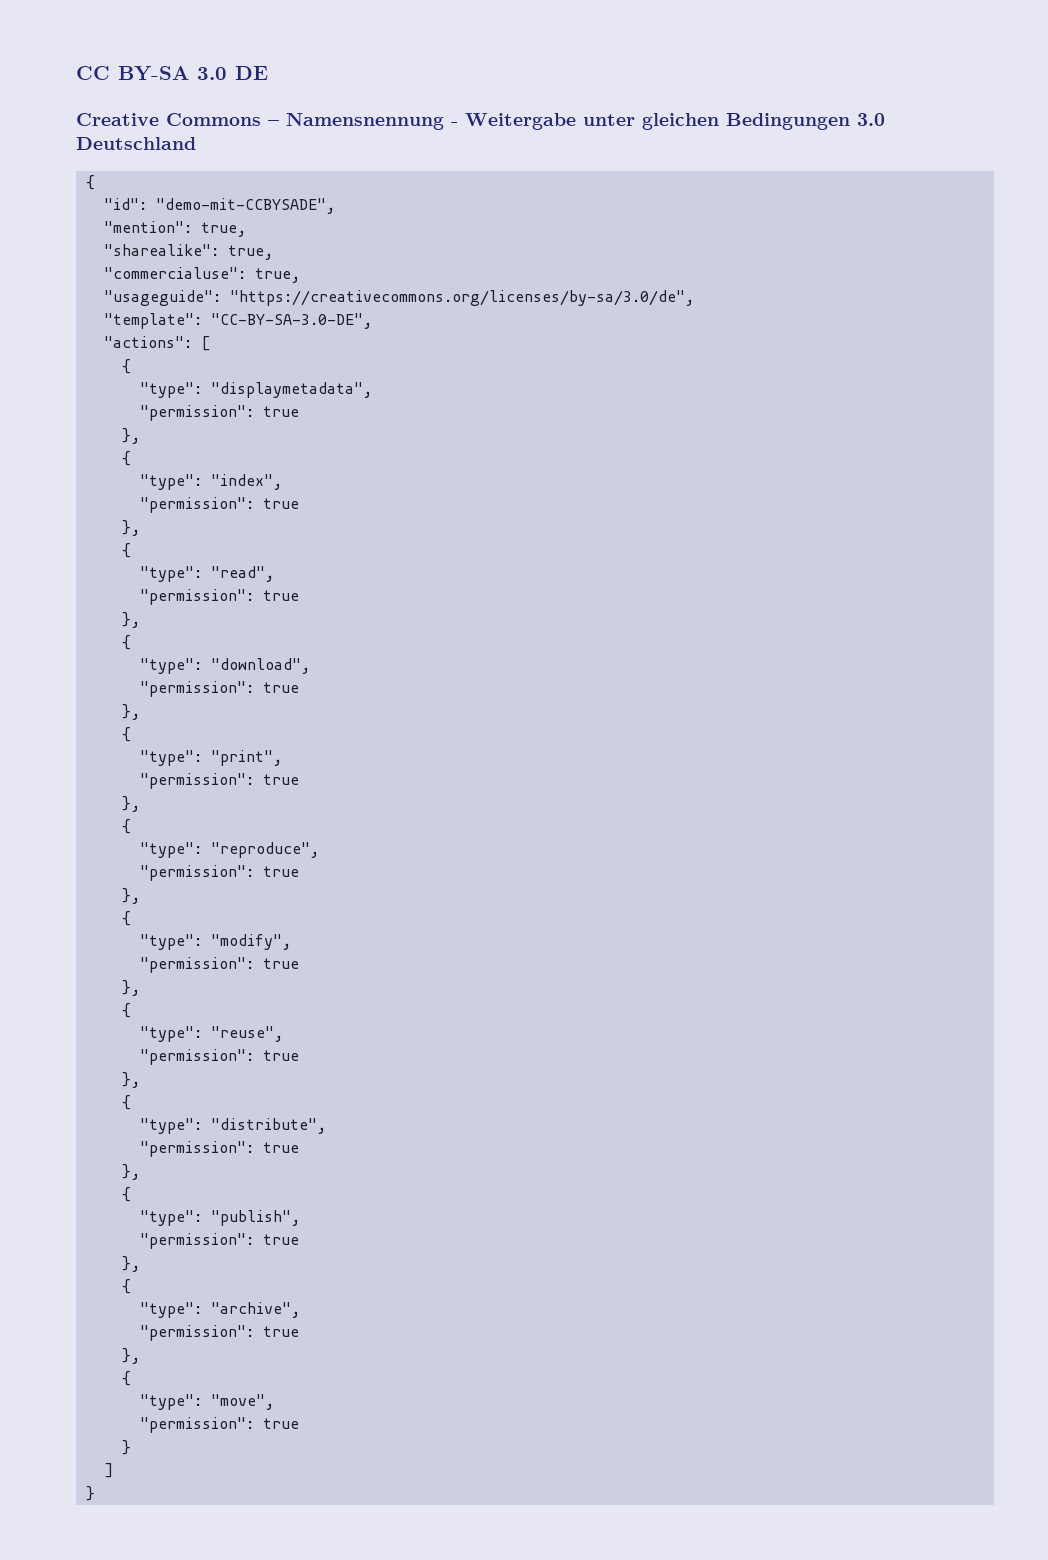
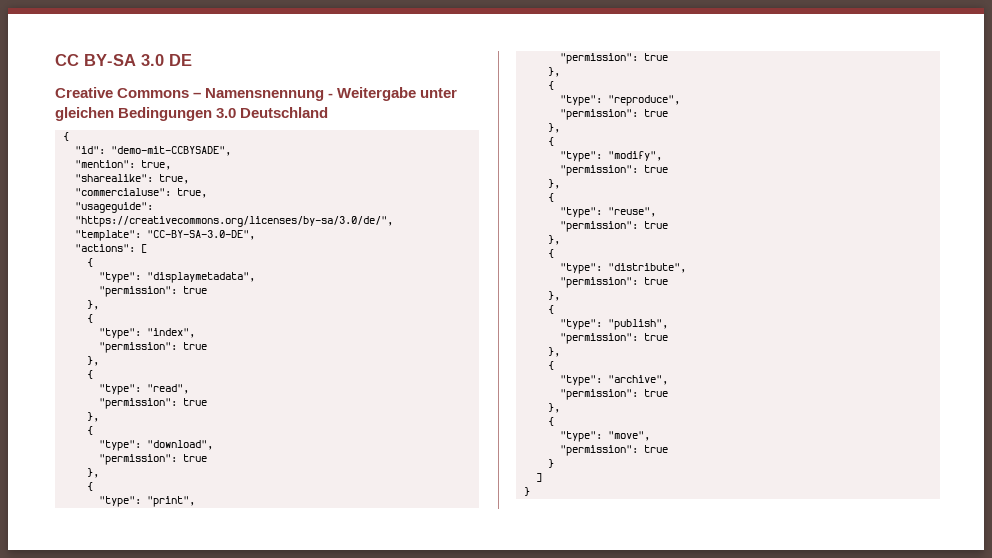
- "usageguide": "https://creativecommons.org/licenses/by-sa/3.0/de",
+ "usageguide": "https://creativecommons.org/licenses/by-sa/3.0/de/",

